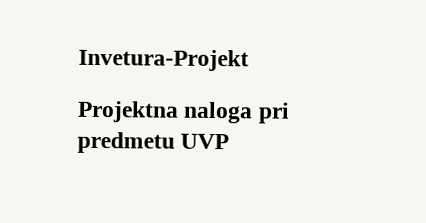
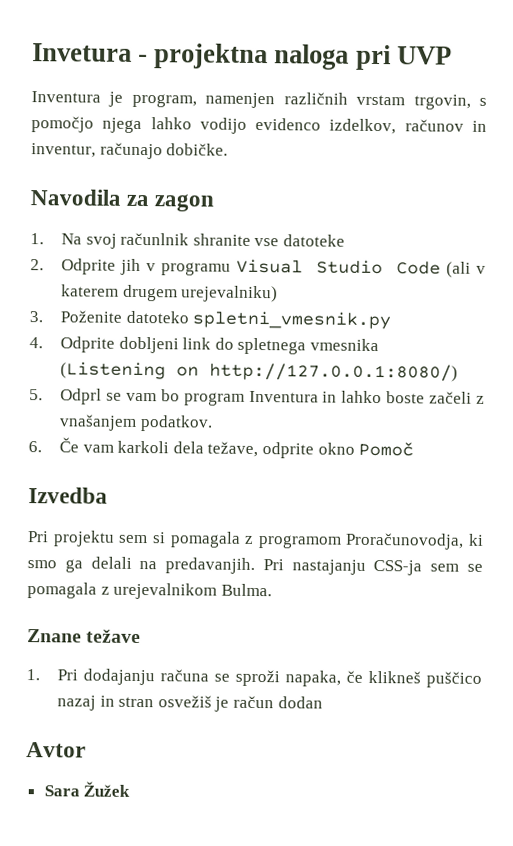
- Invetura-Projekt
- Projektna naloga pri predmetu UVP
+ Invetura - projektna naloga pri UVP
+ Inventura je program, namenjen različnih vrstam trgovin, s pomočjo njega lahko vodijo evidenco izdelkov, računov in inventur, računajo dobičke.
+ Navodila za zagon
+ 1. Na svoj računlnik shranite vse datoteke
+ 2. Odprite jih v programu Visual Studio Code (ali v katerem drugem urejevalniku)
+ 3. Poženite datoteko spletni_vmesnik.py
+ 4. Odprite dobljeni link do spletnega vmesnika (Listening on http://127.0.0.1:8080/)
+ 5. Odprl se vam bo program Inventura in lahko boste začeli z vnašanjem podatkov.
+ 6. Če vam karkoli dela težave, odprite okno Pomoč
+ Izvedba
+ Pri projektu sem si pomagala z programom Proračunovodja, ki smo ga delali na predavanjih. Pri nastajanju CSS-ja sem se pomagala z urejevalnikom Bulma.
+ Znane težave
+ 1. Pri dodajanju računa se sproži napaka, če klikneš puščico nazaj in stran osvežiš je račun dodan
+ Avtor
+ Sara Žužek

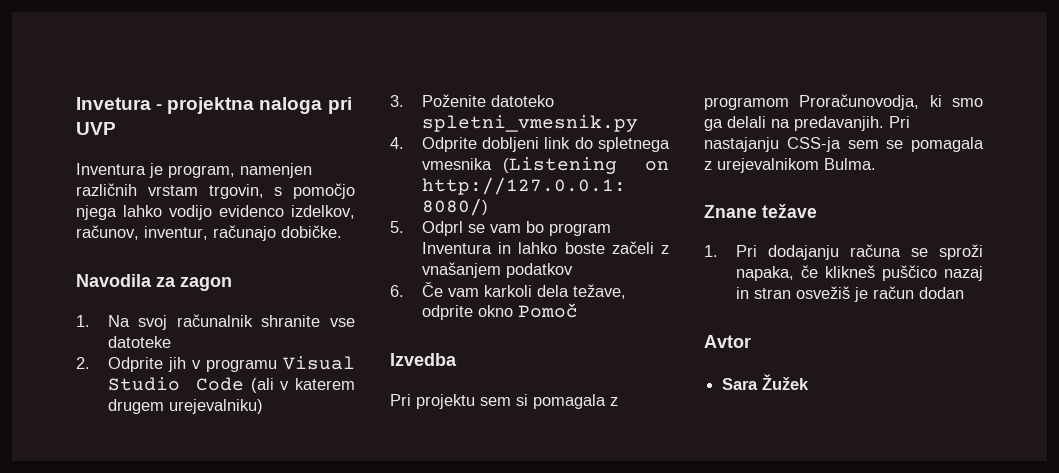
- Inventura je program, namenjen različnih vrstam trgovin, s pomočjo njega lahko vodijo evidenco izdelkov, računov in inventur, računajo dobičke.
+ Inventura je program, namenjen različnih vrstam trgovin, s pomočjo njega lahko vodijo evidenco izdelkov, računov, inventur, računajo dobičke.
- 1. Na svoj računlnik shranite vse datoteke
+ 1. Na svoj računalnik shranite vse datoteke
- 5. Odprl se vam bo program Inventura in lahko boste začeli z vnašanjem podatkov.
+ 5. Odprl se vam bo program Inventura in lahko boste začeli z vnašanjem podatkov

